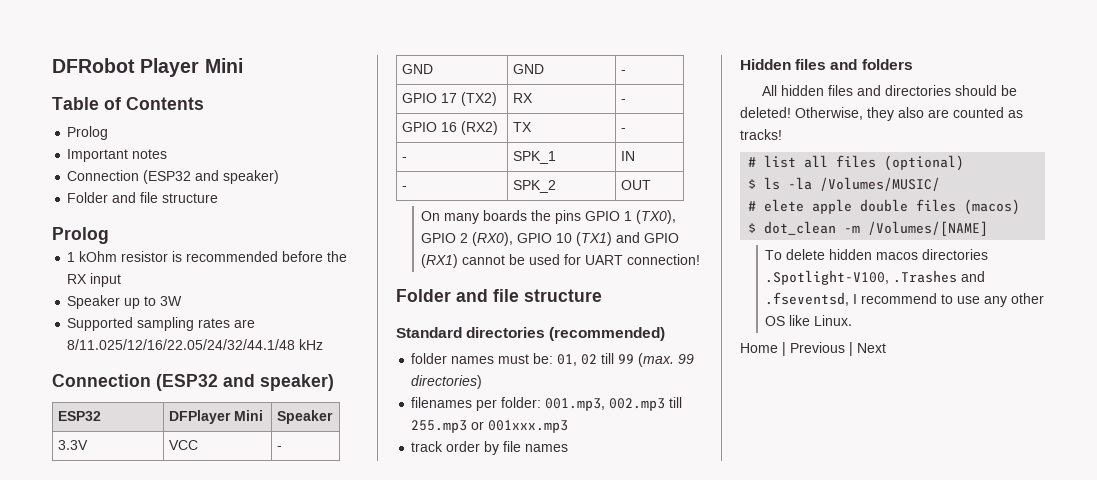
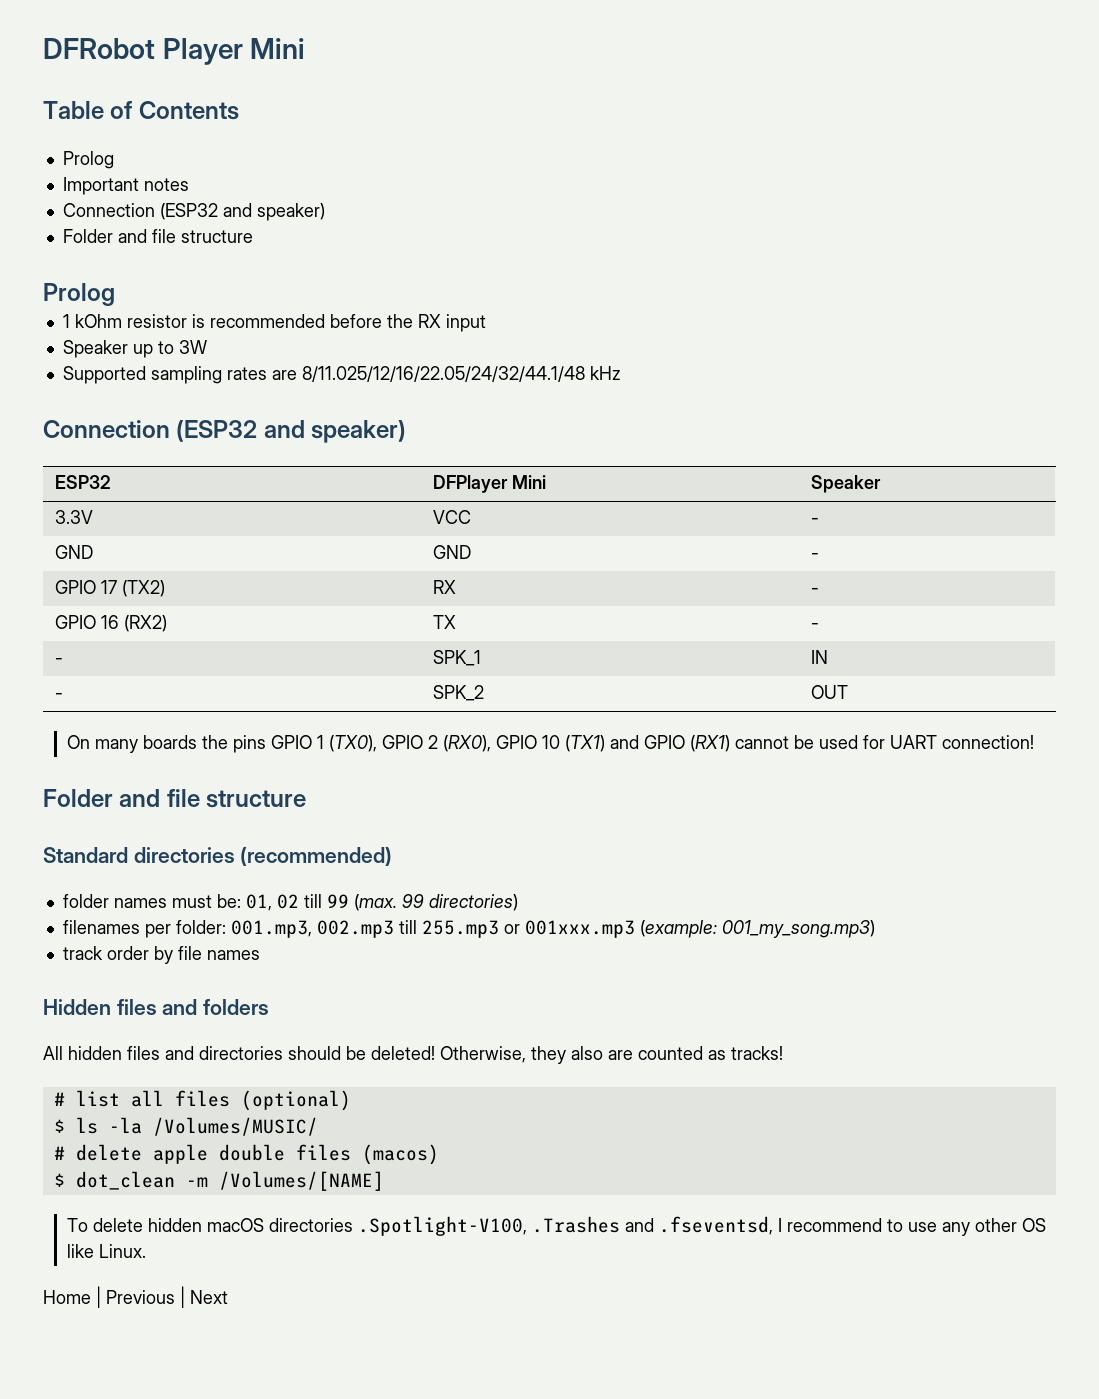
- filenames per folder: 001.mp3, 002.mp3 till 255.mp3 or 001xxx.mp3
+ filenames per folder: 001.mp3, 002.mp3 till 255.mp3 or 001xxx.mp3 (example: 001_my_song.mp3)
- # elete apple double files (macos)
+ # delete apple double files (macos)
- To delete hidden macos directories .Spotlight-V100, .Trashes and .fseventsd, I recommend to use any other OS like Linux.
+ To delete hidden macOS directories .Spotlight-V100, .Trashes and .fseventsd, I recommend to use any other OS like Linux.

